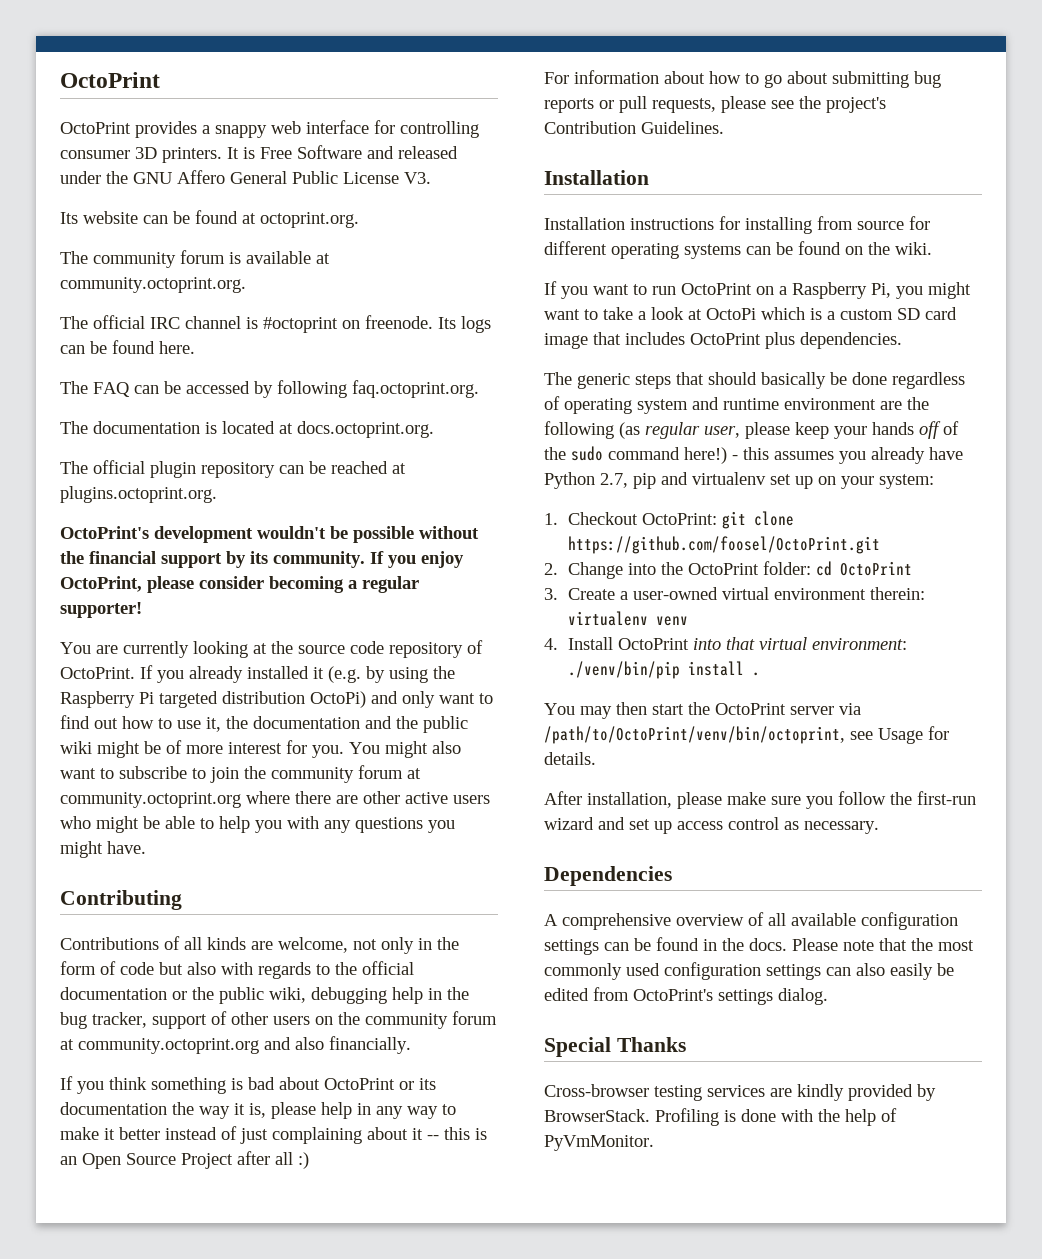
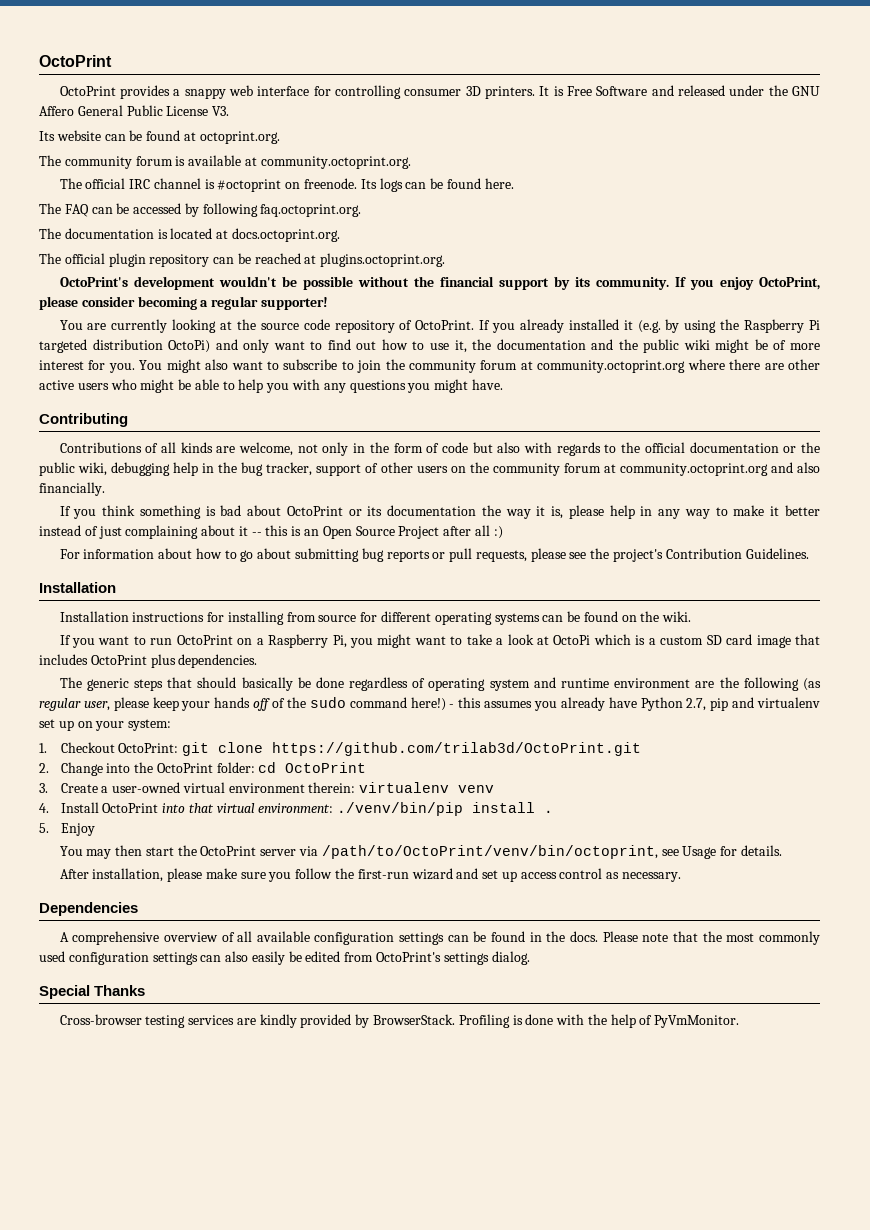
- 1. Checkout OctoPrint: git clone https://github.com/foosel/OctoPrint.git
+ 1. Checkout OctoPrint: git clone https://github.com/trilab3d/OctoPrint.git
+ 5. Enjoy

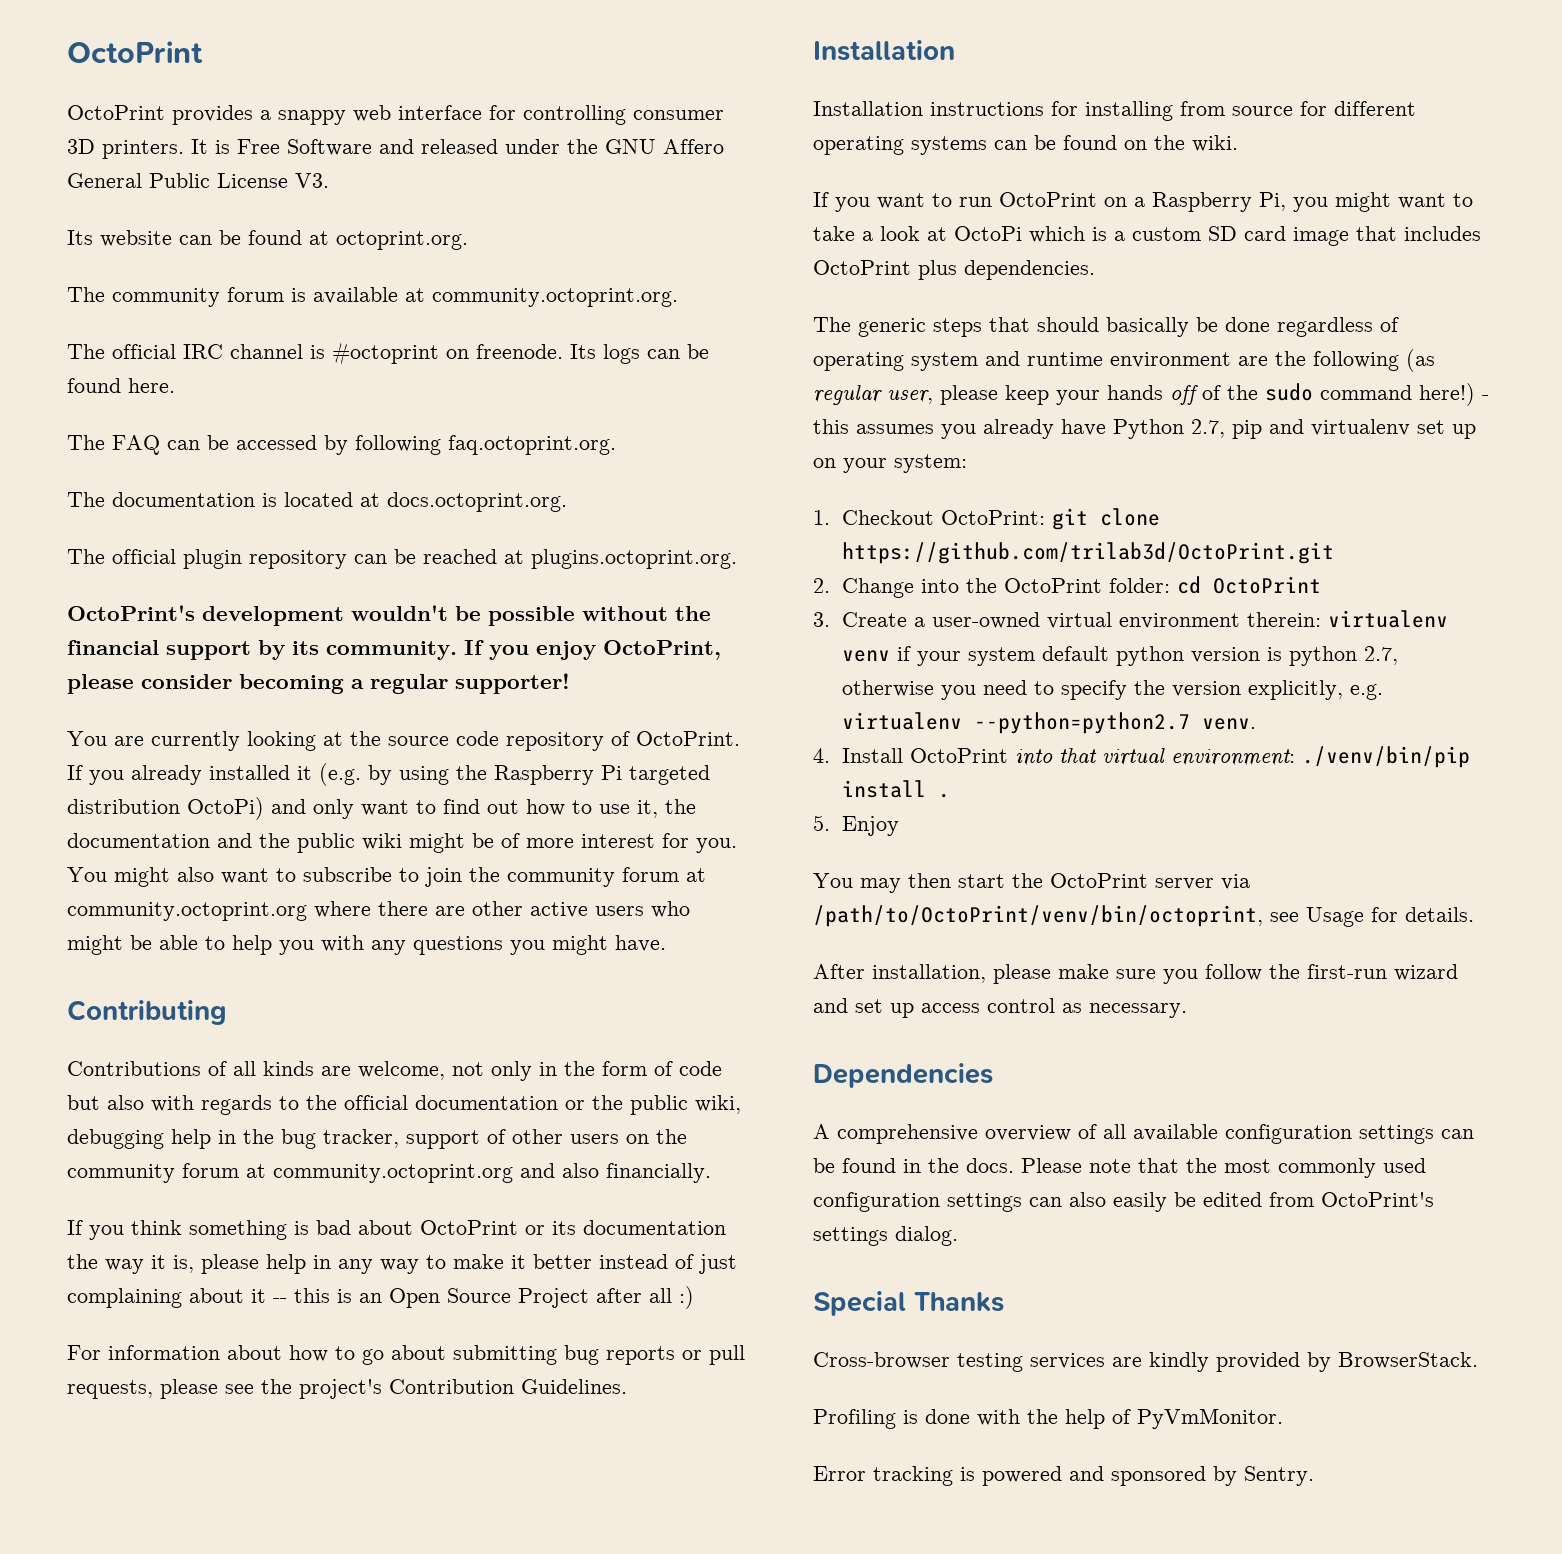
- 3. Create a user-owned virtual environment therein: virtualenv venv
+ 3. Create a user-owned virtual environment therein: virtualenv venv if your system default python version is python 2.7, otherwise you need to specify the version explicitly, e.g. virtualenv --python=python2.7 venv.
- Cross-browser testing services are kindly provided by BrowserStack. Profiling is done with the help of PyVmMonitor.
+ Cross-browser testing services are kindly provided by BrowserStack.
+ Profiling is done with the help of PyVmMonitor.
+ Error tracking is powered and sponsored by Sentry.

